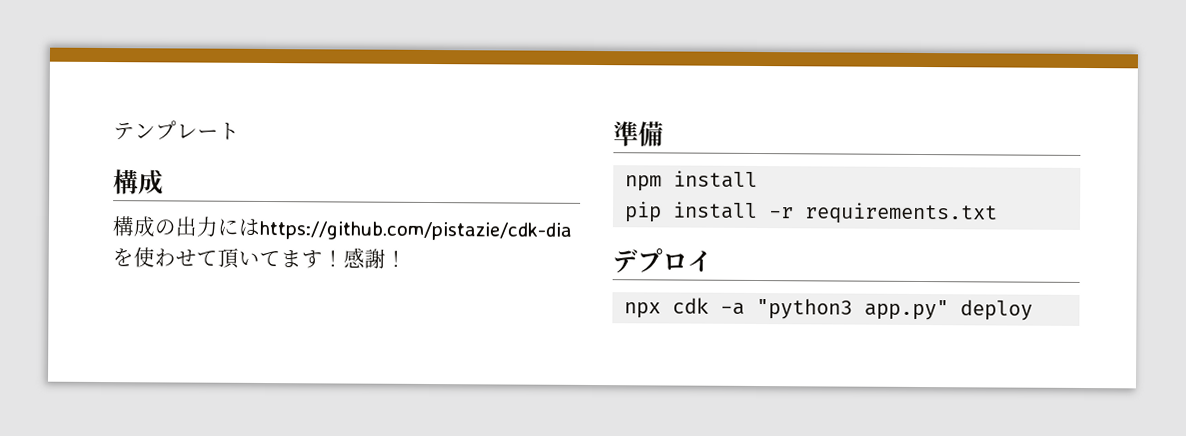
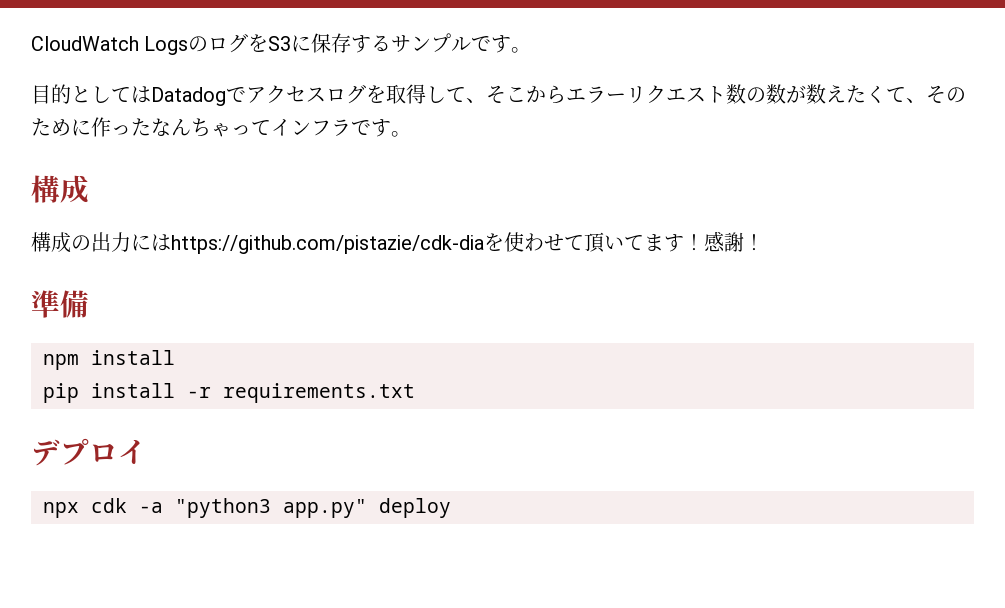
- テンプレート
+ CloudWatch LogsのログをS3に保存するサンプルです。
+ 目的としてはDatadogでアクセスログを取得して、そこからエラーリクエスト数の数が数えたくて、そのために作ったなんちゃってインフラです。

